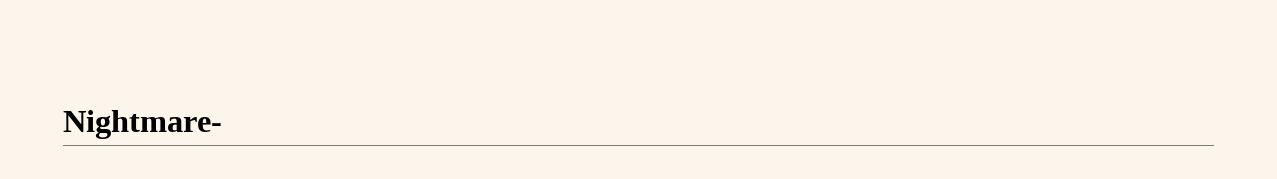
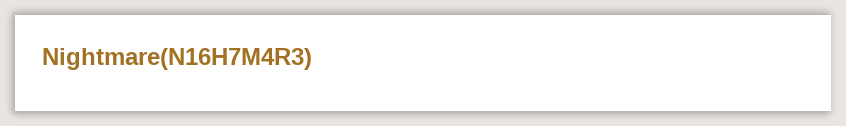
- Nightmare-
+ Nightmare(N16H7M4R3)

